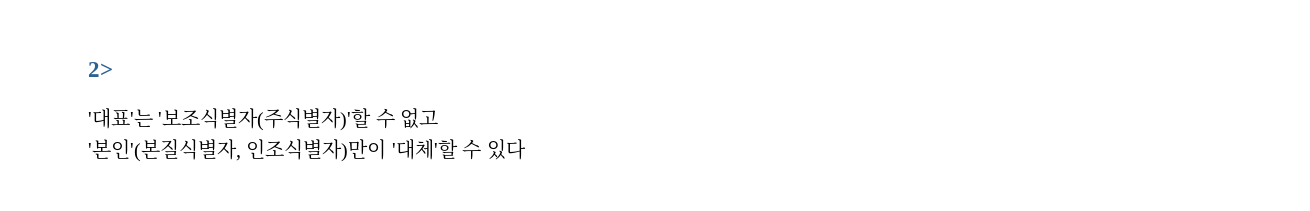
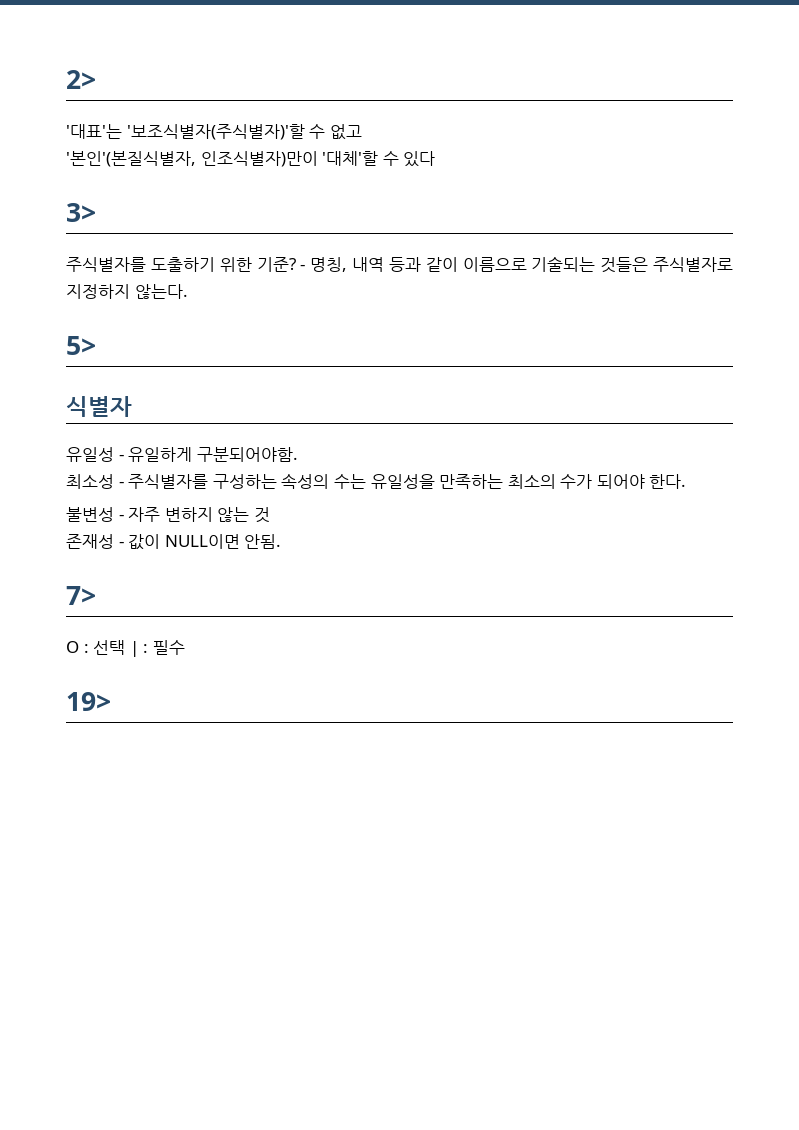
+ 3>
+ 주식별자를 도출하기 위한 기준? - 명칭, 내역 등과 같이 이름으로 기술되는 것들은 주식별자로 지정하지 않는다.
+ 5>
+ 식별자
+ 유일성 - 유일하게 구분되어야함.
+ 최소성 - 주식별자를 구성하는 속성의 수는 유일성을 만족하는 최소의 수가 되어야 한다.
+ 불변성 - 자주 변하지 않는 것
+ 존재성 - 값이 NULL이면 안됨.
+ 7>
+ O : 선택 | : 필수
+ 19>

